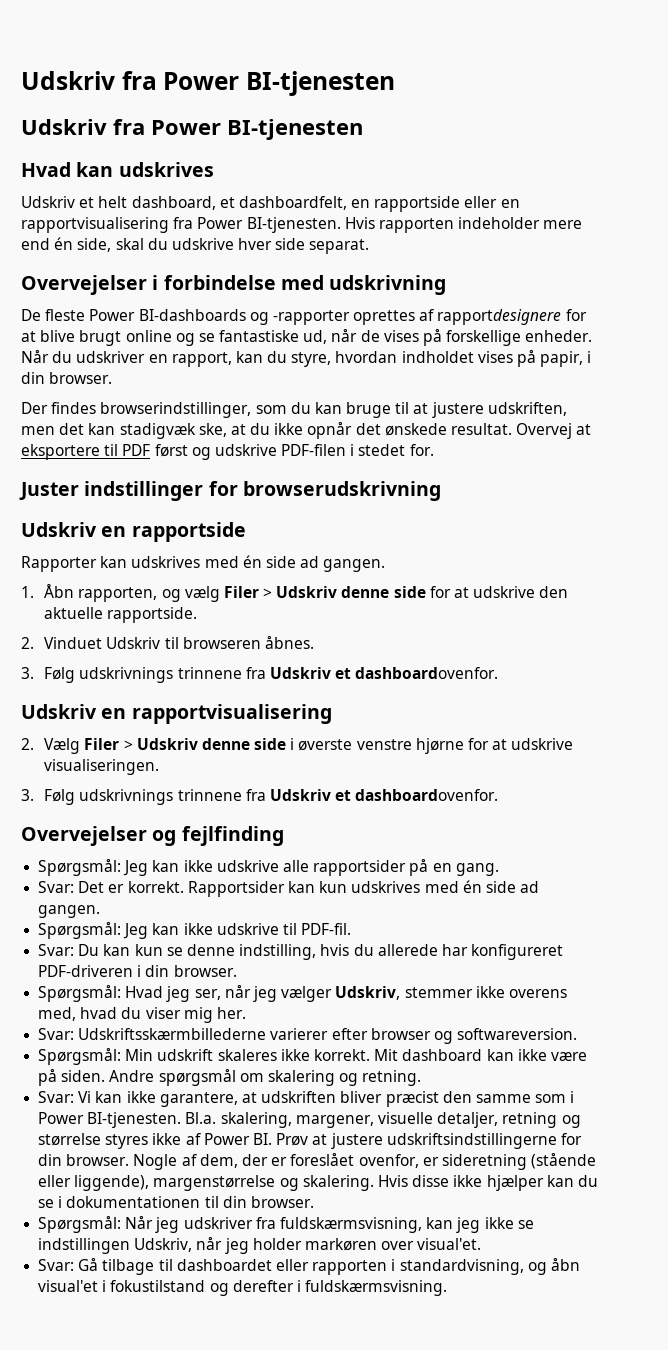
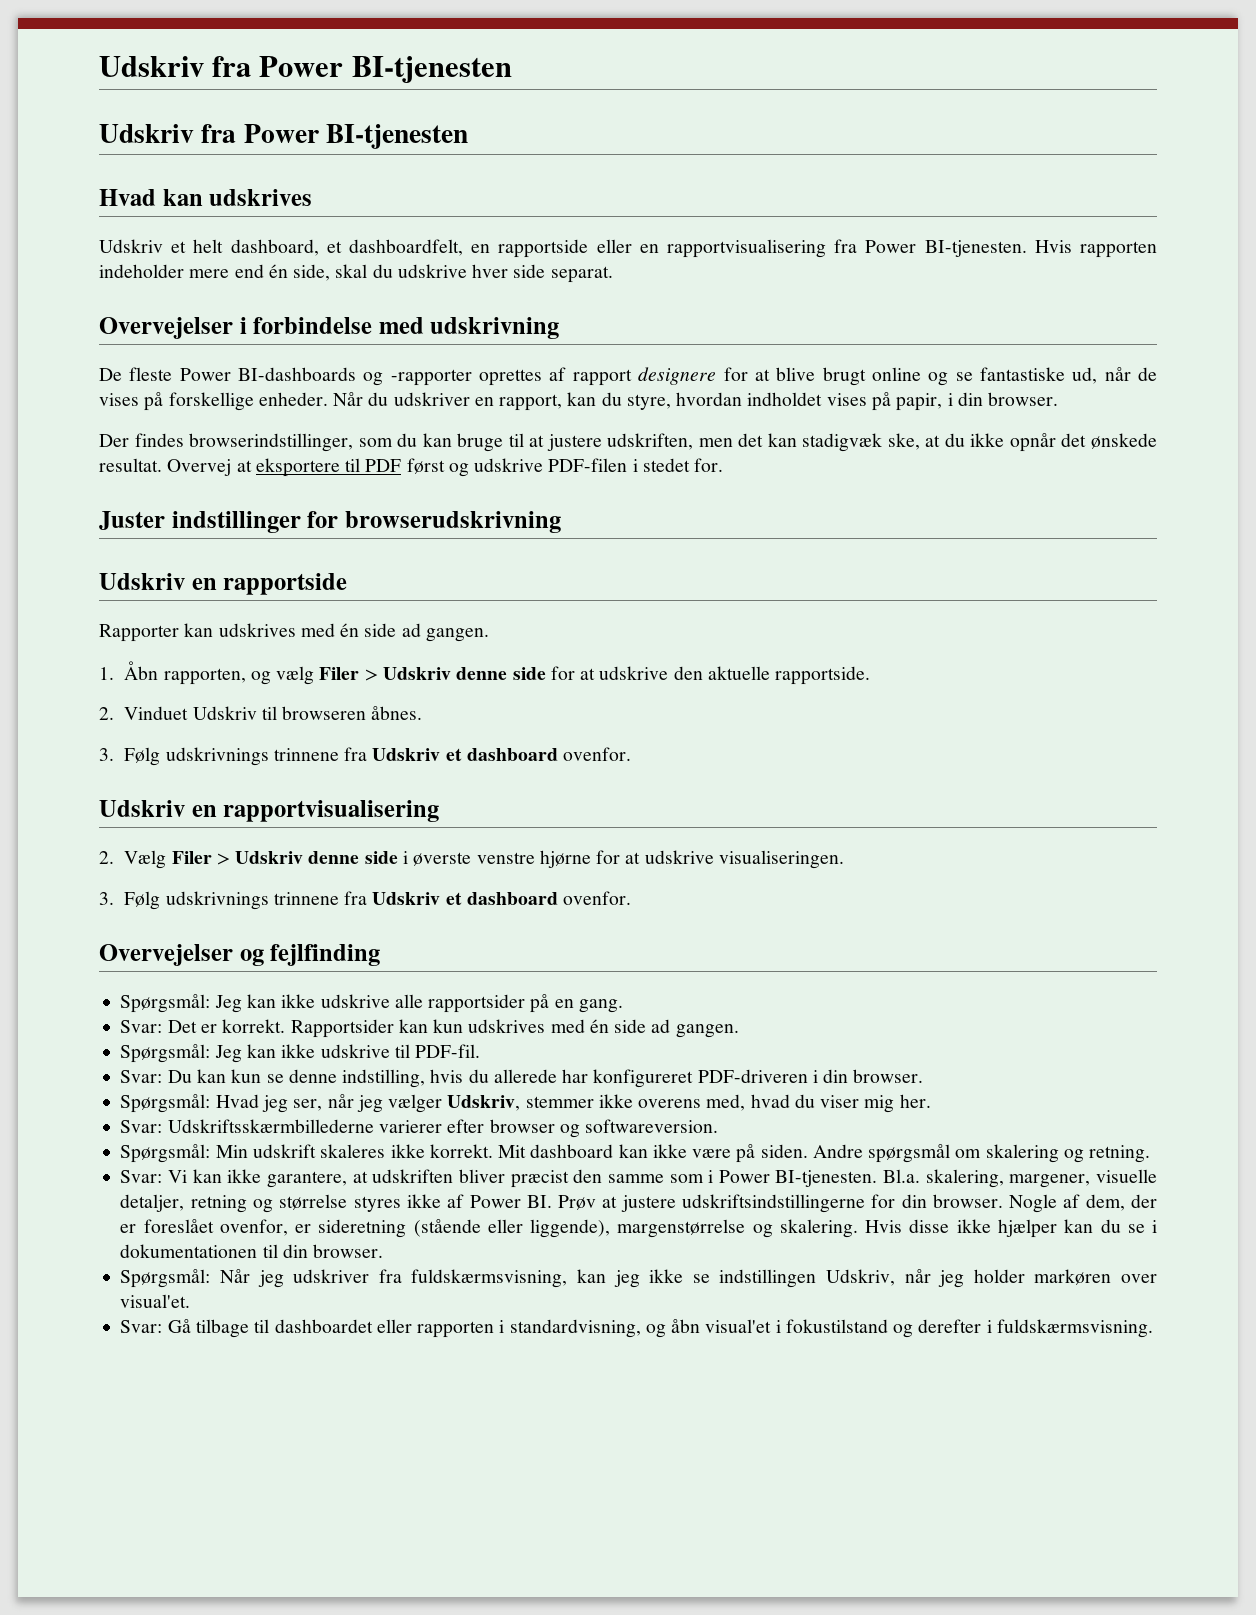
- De fleste Power BI-dashboards og -rapporter oprettes af rapportdesignere for at blive brugt online og se fantastiske ud, når de vises på forskellige enheder.
+ De fleste Power BI-dashboards og -rapporter oprettes af rapport designere for at blive brugt online og se fantastiske ud, når de vises på forskellige enheder.
  2. Vinduet Udskriv til browseren åbnes.
- 3. Følg udskrivnings trinnene fra Udskriv et dashboardovenfor.
+ 3. Følg udskrivnings trinnene fra Udskriv et dashboard ovenfor.
  2. Vælg Filer > Udskriv denne side i øverste venstre hjørne for at udskrive visualiseringen.
- 3. Følg udskrivnings trinnene fra Udskriv et dashboardovenfor.
+ 3. Følg udskrivnings trinnene fra Udskriv et dashboard ovenfor.

